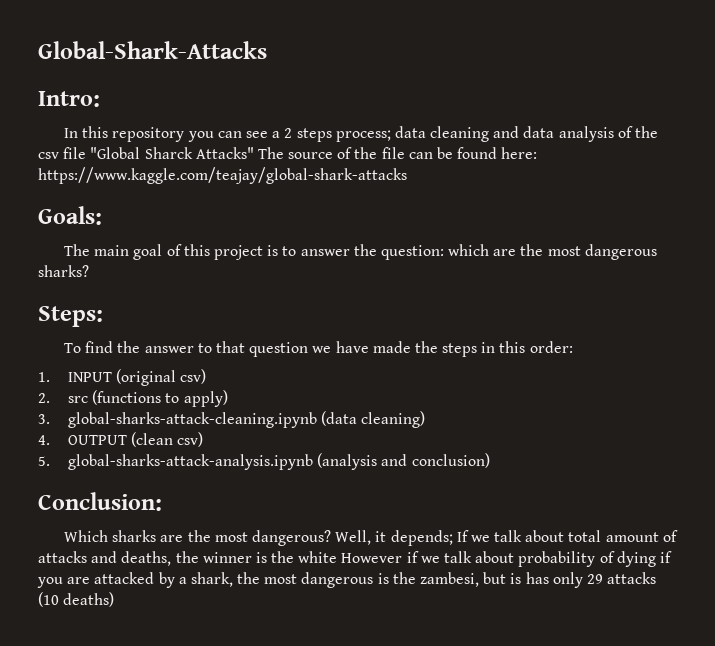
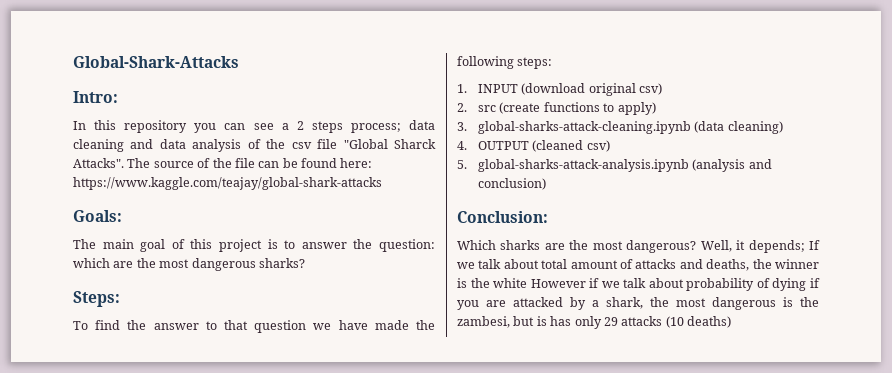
- In this repository you can see a 2 steps process; data cleaning and data analysis of the csv file "Global Sharck Attacks" The source of the file can be found here: https://www.kaggle.com/teajay/global-shark-attacks
+ In this repository you can see a 2 steps process; data cleaning and data analysis of the csv file "Global Sharck Attacks". The source of the file can be found here: https://www.kaggle.com/teajay/global-shark-attacks
- To find the answer to that question we have made the steps in this order:
+ To find the answer to that question we have made the following steps:
- 1. INPUT (original csv)
+ 1. INPUT (download original csv)
- 2. src (functions to apply)
+ 2. src (create functions to apply)
- 4. OUTPUT (clean csv)
+ 4. OUTPUT (cleaned csv)

